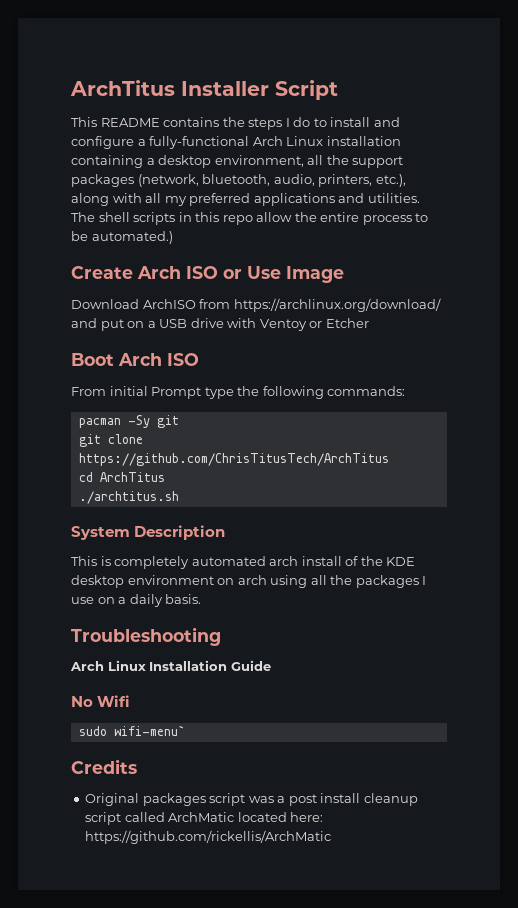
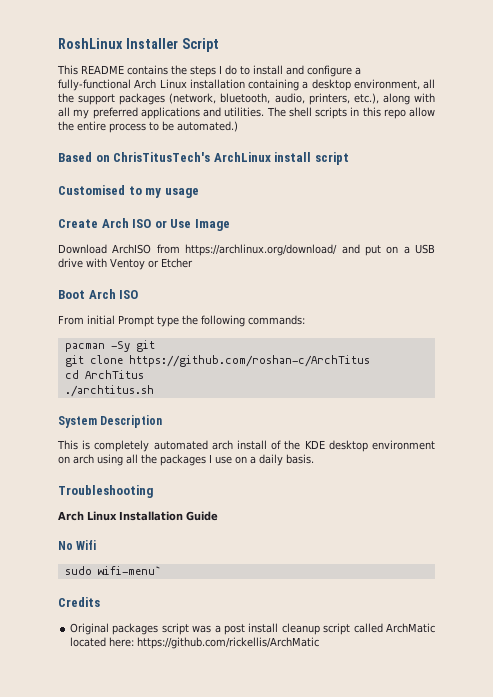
- ArchTitus Installer Script
+ RoshLinux Installer Script
+ Based on ChrisTitusTech's ArchLinux install script
+ Customised to my usage
- git clone https://github.com/ChrisTitusTech/ArchTitus
+ git clone https://github.com/roshan-c/ArchTitus

